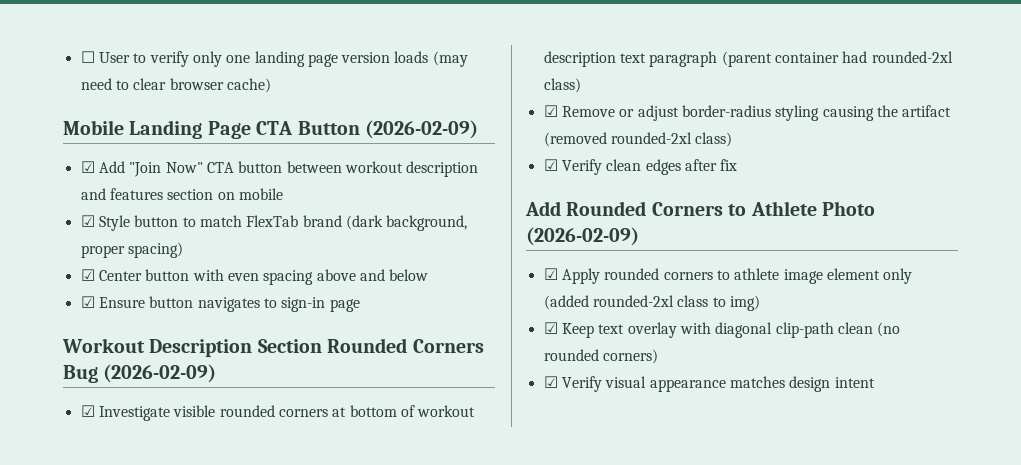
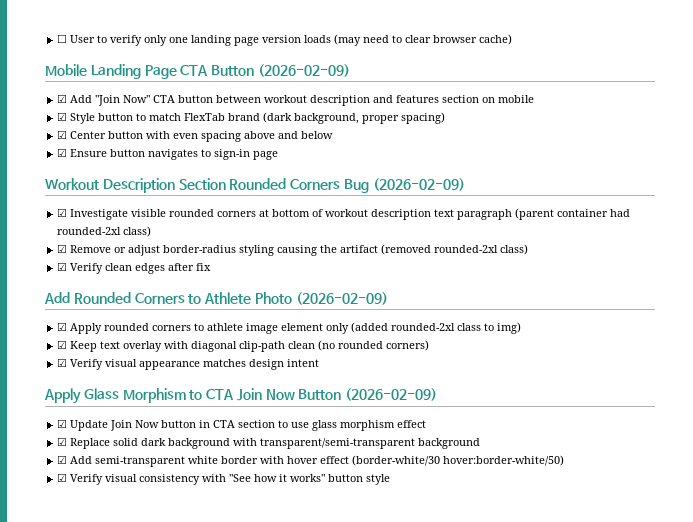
+ Apply Glass Morphism to CTA Join Now Button (2026-02-09)
+ ☑ Update Join Now button in CTA section to use glass morphism effect
+ ☑ Replace solid dark background with transparent/semi-transparent background
+ ☑ Add semi-transparent white border with hover effect (border-white/30 hover:border-white/50)
+ ☑ Verify visual consistency with "See how it works" button style

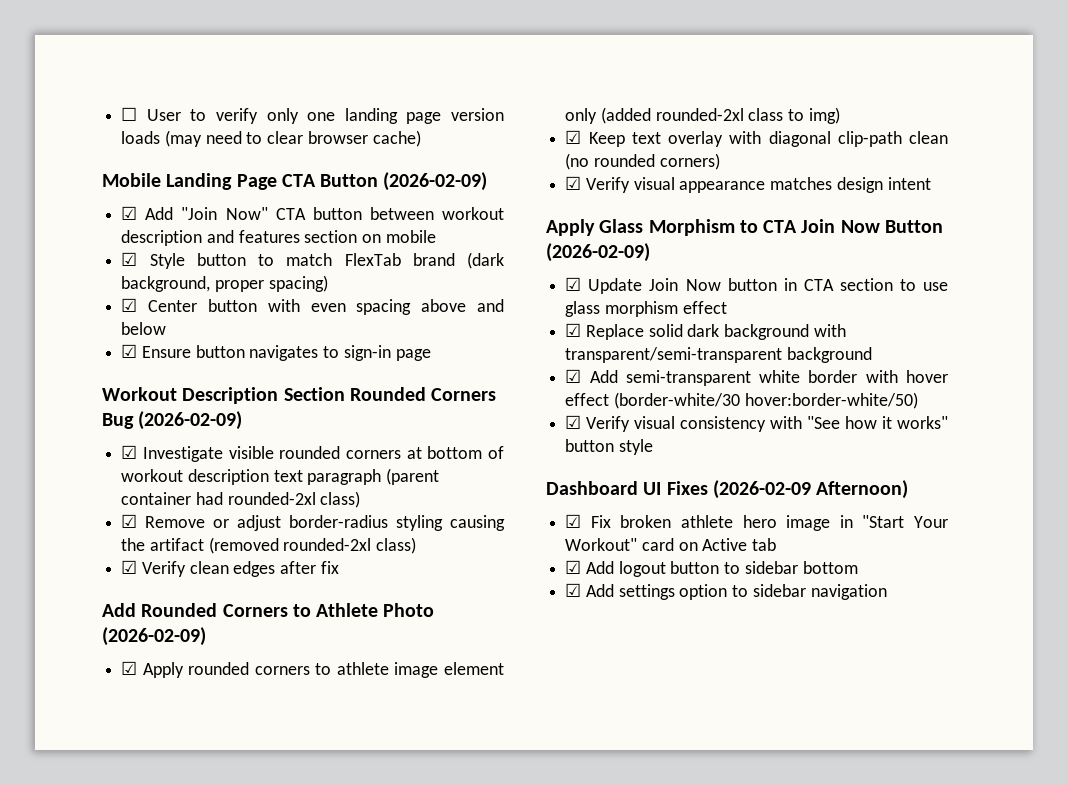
+ Dashboard UI Fixes (2026-02-09 Afternoon)
+ ☑ Fix broken athlete hero image in "Start Your Workout" card on Active tab
+ ☑ Add logout button to sidebar bottom
+ ☑ Add settings option to sidebar navigation

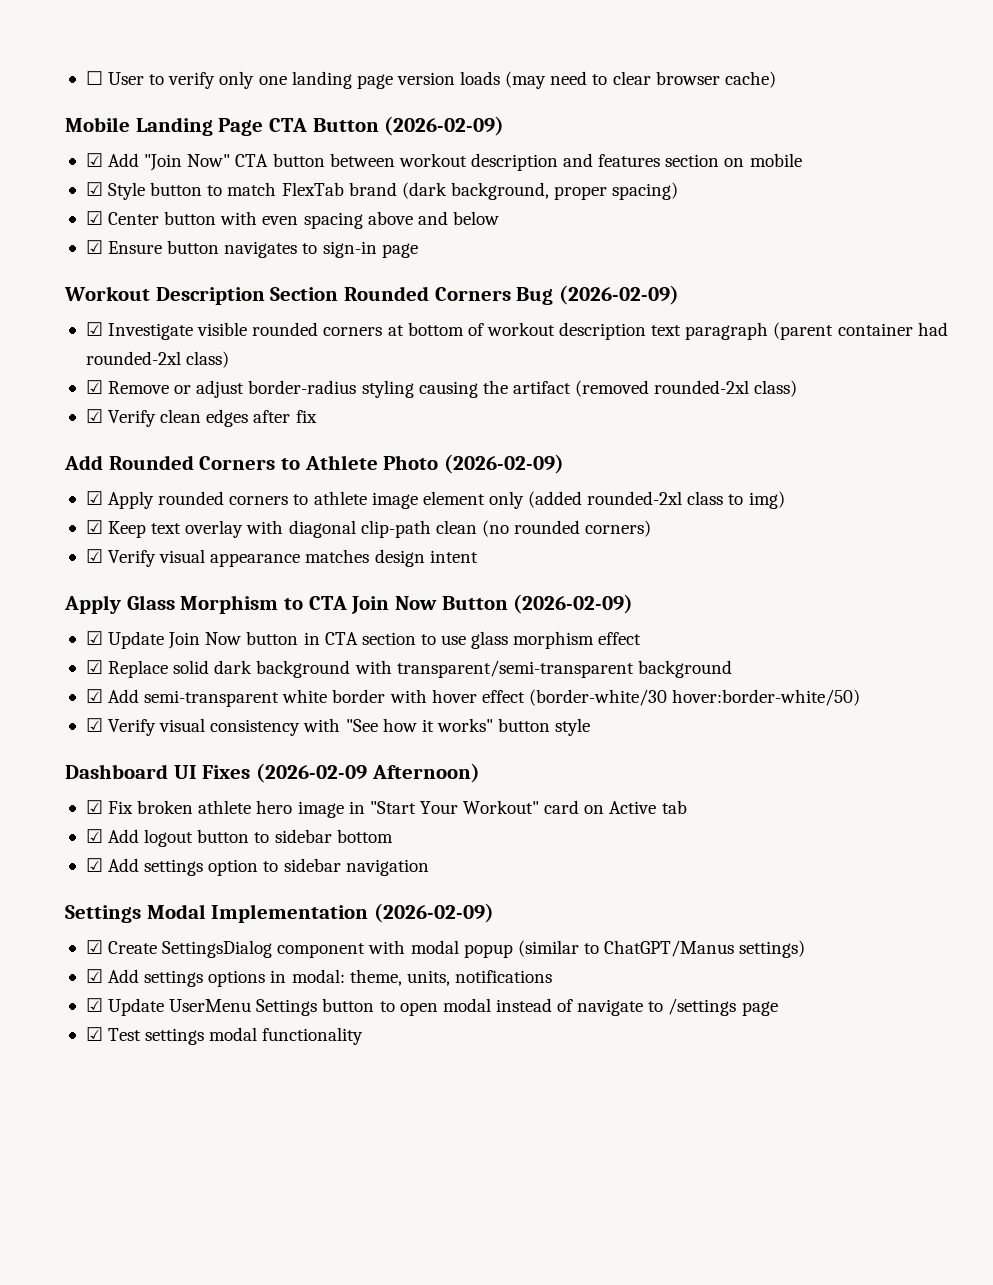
+ Settings Modal Implementation (2026-02-09)
+ ☑ Create SettingsDialog component with modal popup (similar to ChatGPT/Manus settings)
+ ☑ Add settings options in modal: theme, units, notifications
+ ☑ Update UserMenu Settings button to open modal instead of navigate to /settings page
+ ☑ Test settings modal functionality

